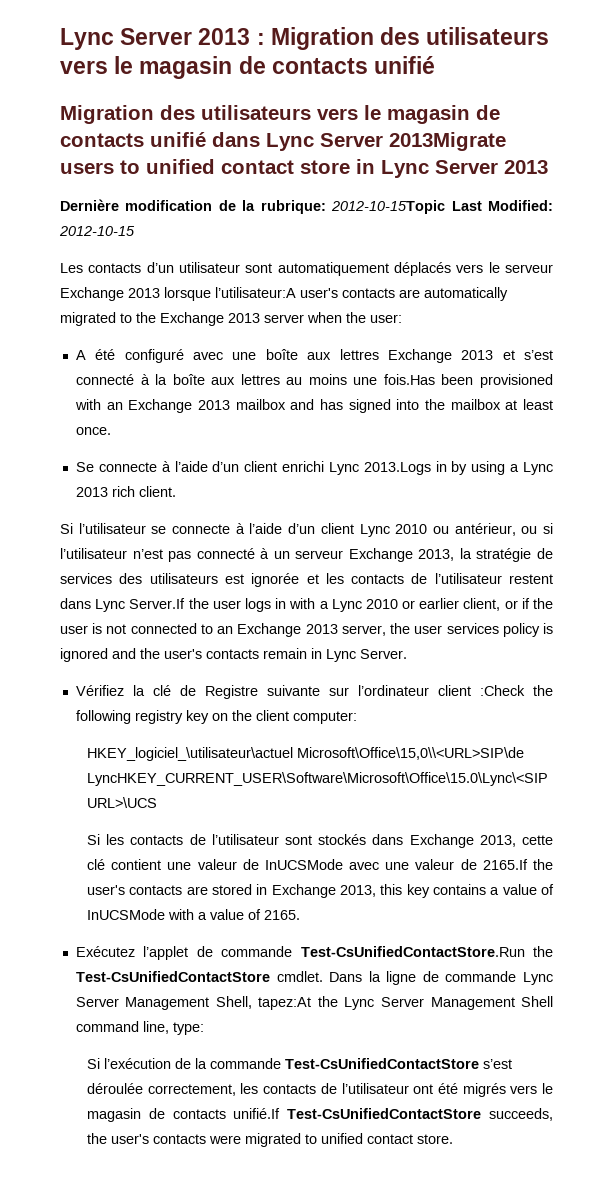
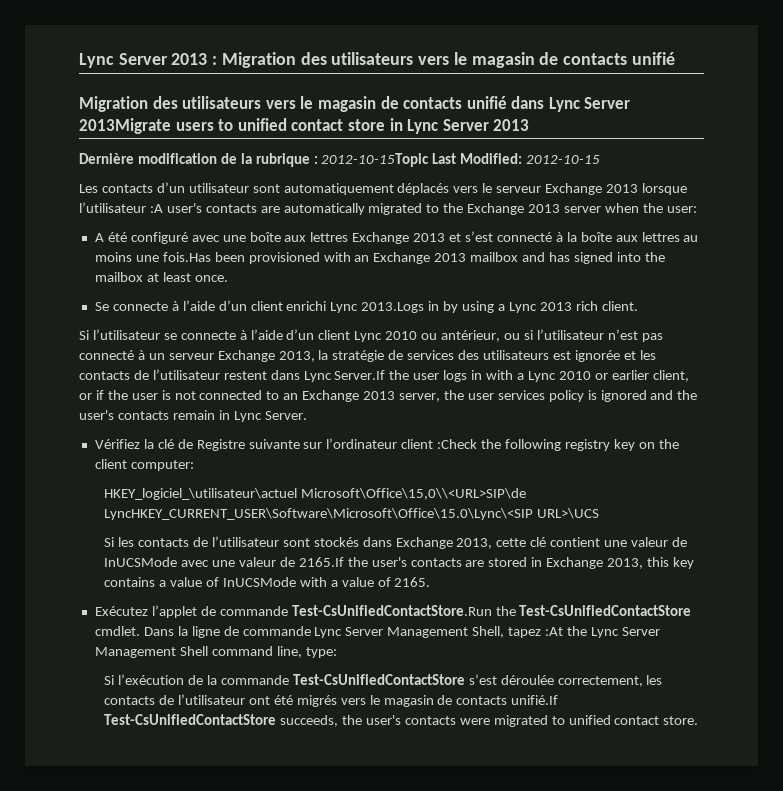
- Dernière modification de la rubrique: 2012-10-15Topic Last Modified: 2012-10-15
+ Dernière modification de la rubrique : 2012-10-15Topic Last Modified: 2012-10-15
- Les contacts d’un utilisateur sont automatiquement déplacés vers le serveur Exchange 2013 lorsque l’utilisateur:A user's contacts are automatically migrated to the Exchange 2013 server when the user:
+ Les contacts d’un utilisateur sont automatiquement déplacés vers le serveur Exchange 2013 lorsque l’utilisateur :A user's contacts are automatically migrated to the Exchange 2013 server when the user:
- Dans la ligne de commande Lync Server Management Shell, tapez:At the Lync Server Management Shell command line, type:
+ Dans la ligne de commande Lync Server Management Shell, tapez :At the Lync Server Management Shell command line, type:

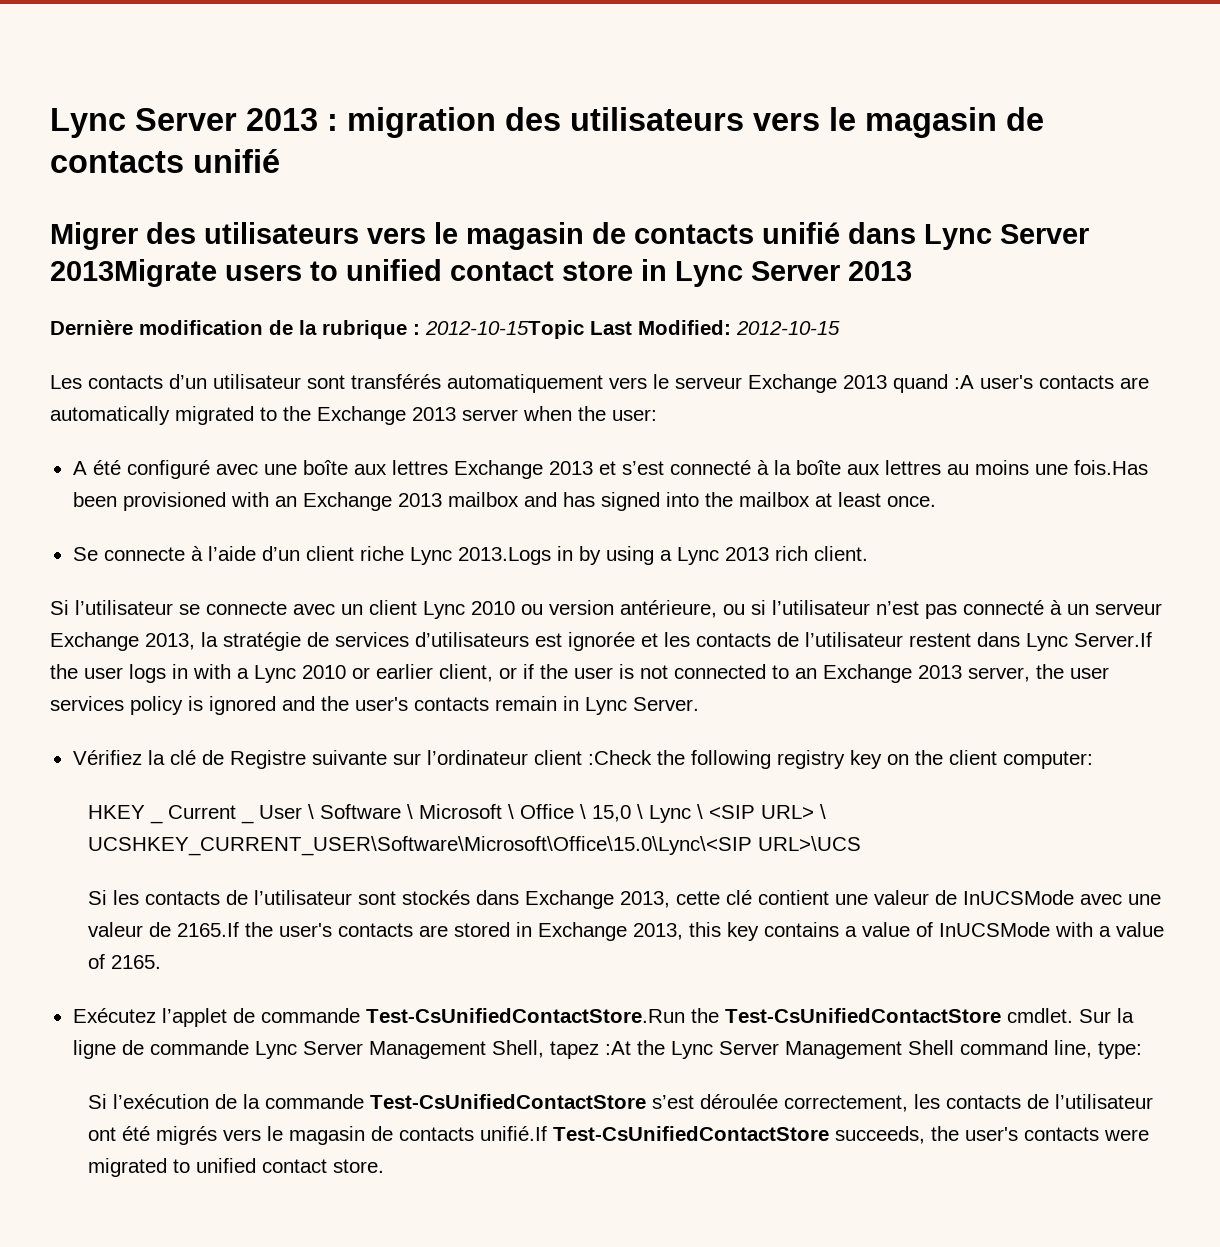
- Lync Server 2013 : Migration des utilisateurs vers le magasin de contacts unifié
+ Lync Server 2013 : migration des utilisateurs vers le magasin de contacts unifié
- Migration des utilisateurs vers le magasin de contacts unifié dans Lync Server 2013Migrate users to unified contact store in Lync Server 2013
+ Migrer des utilisateurs vers le magasin de contacts unifié dans Lync Server 2013Migrate users to unified contact store in Lync Server 2013
- Les contacts d’un utilisateur sont automatiquement déplacés vers le serveur Exchange 2013 lorsque l’utilisateur :A user's contacts are automatically migrated to the Exchange 2013 server when the user:
+ Les contacts d’un utilisateur sont transférés automatiquement vers le serveur Exchange 2013 quand :A user's contacts are automatically migrated to the Exchange 2013 server when the user:
- Se connecte à l’aide d’un client enrichi Lync 2013.Logs in by using a Lync 2013 rich client.
+ Se connecte à l’aide d’un client riche Lync 2013.Logs in by using a Lync 2013 rich client.
- Si l’utilisateur se connecte à l’aide d’un client Lync 2010 ou antérieur, ou si l’utilisateur n’est pas connecté à un serveur Exchange 2013, la stratégie de services des utilisateurs est ignorée et les contacts de l’utilisateur restent dans Lync Server.If the user logs in with a Lync 2010 or earlier client, or if the user is not connected to an Exchange 2013 server, the user services policy is ignored and the user's contacts remain in Lync Server.
+ Si l’utilisateur se connecte avec un client Lync 2010 ou version antérieure, ou si l’utilisateur n’est pas connecté à un serveur Exchange 2013, la stratégie de services d’utilisateurs est ignorée et les contacts de l’utilisateur restent dans Lync Server.If the user logs in with a Lync 2010 or earlier client, or if the user is not connected to an Exchange 2013 server, the user services policy is ignored and the user's contacts remain in Lync Server.
- HKEY_logiciel_\utilisateur\actuel Microsoft\Office\15,0\\<URL>SIP\de LyncHKEY_CURRENT_USER\Software\Microsoft\Office\15.0\Lync\<SIP URL>\UCS
+ HKEY _ Current _ User \ Software \ Microsoft \ Office \ 15,0 \ Lync \ <SIP URL> \ UCSHKEY_CURRENT_USER\Software\Microsoft\Office\15.0\Lync\<SIP URL>\UCS
- Dans la ligne de commande Lync Server Management Shell, tapez :At the Lync Server Management Shell command line, type:
+ Sur la ligne de commande Lync Server Management Shell, tapez :At the Lync Server Management Shell command line, type:

